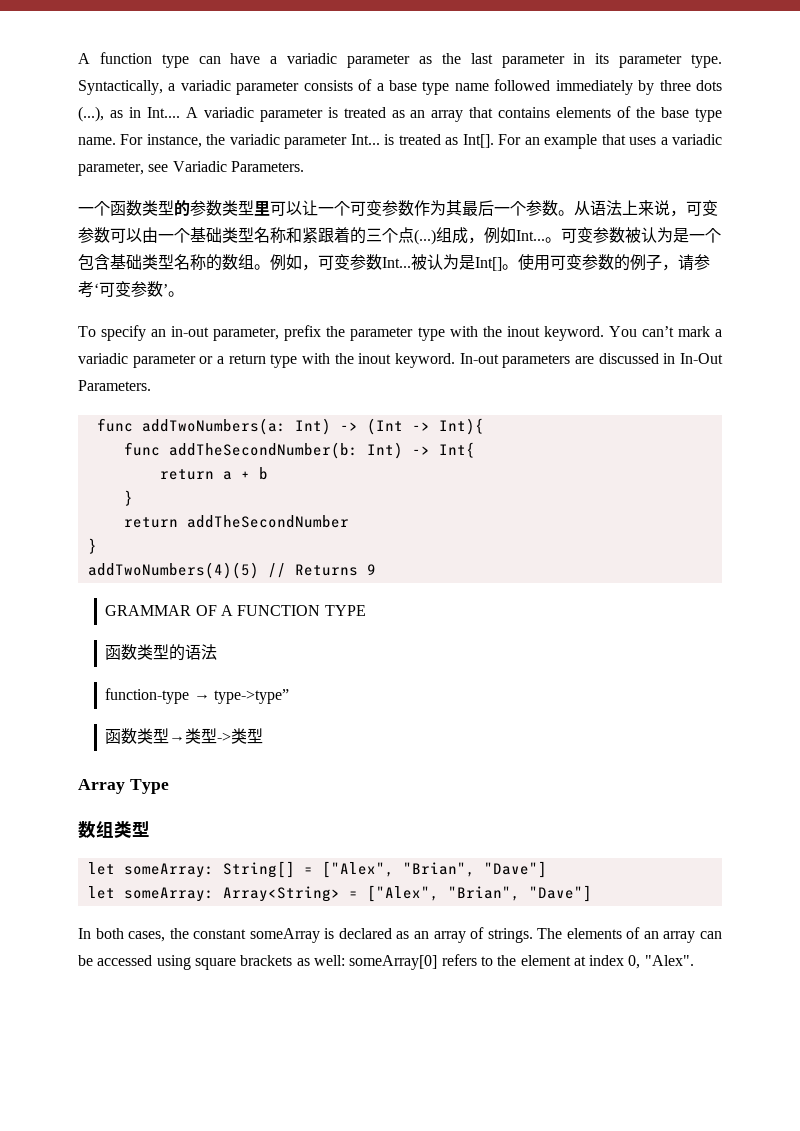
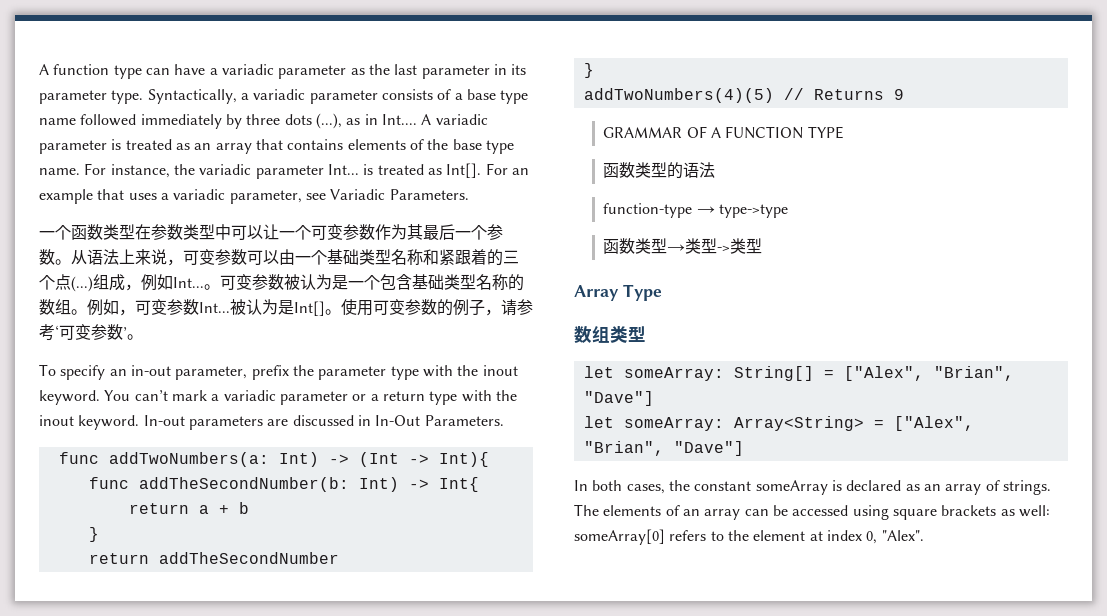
- 一个函数类型的参数类型里可以让一个可变参数作为其最后一个参数。
+ 一个函数类型在参数类型中可以让一个可变参数作为其最后一个参数。
- function-type → type->type”
+ function-type → type->type

